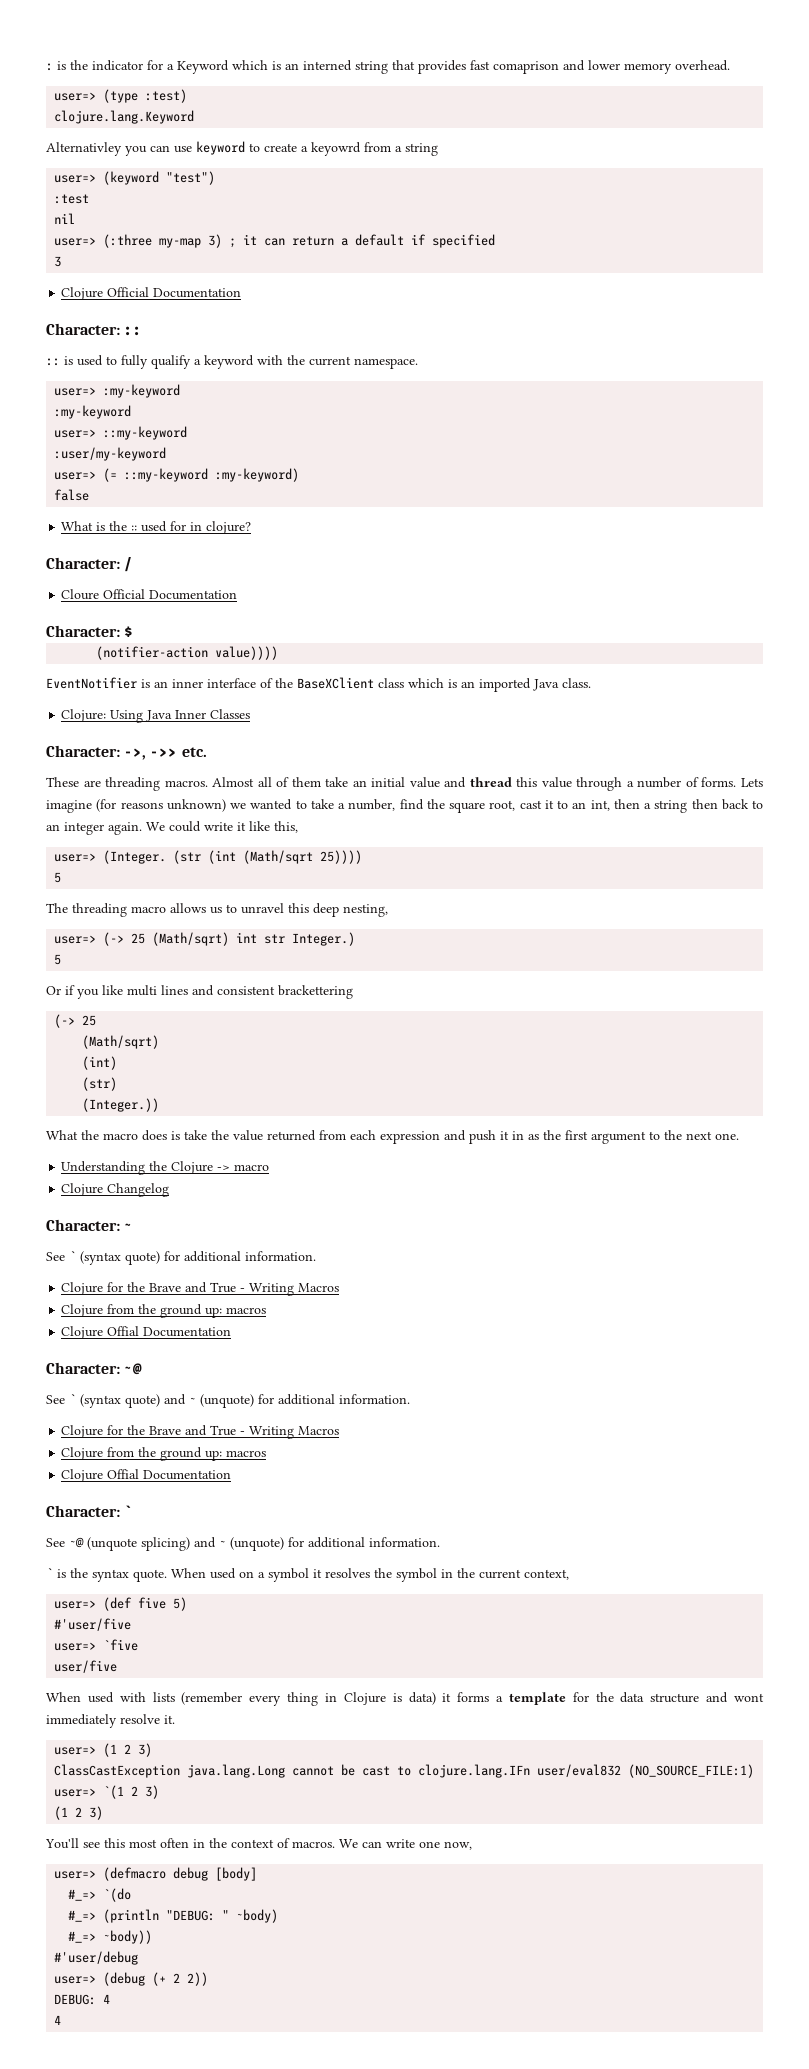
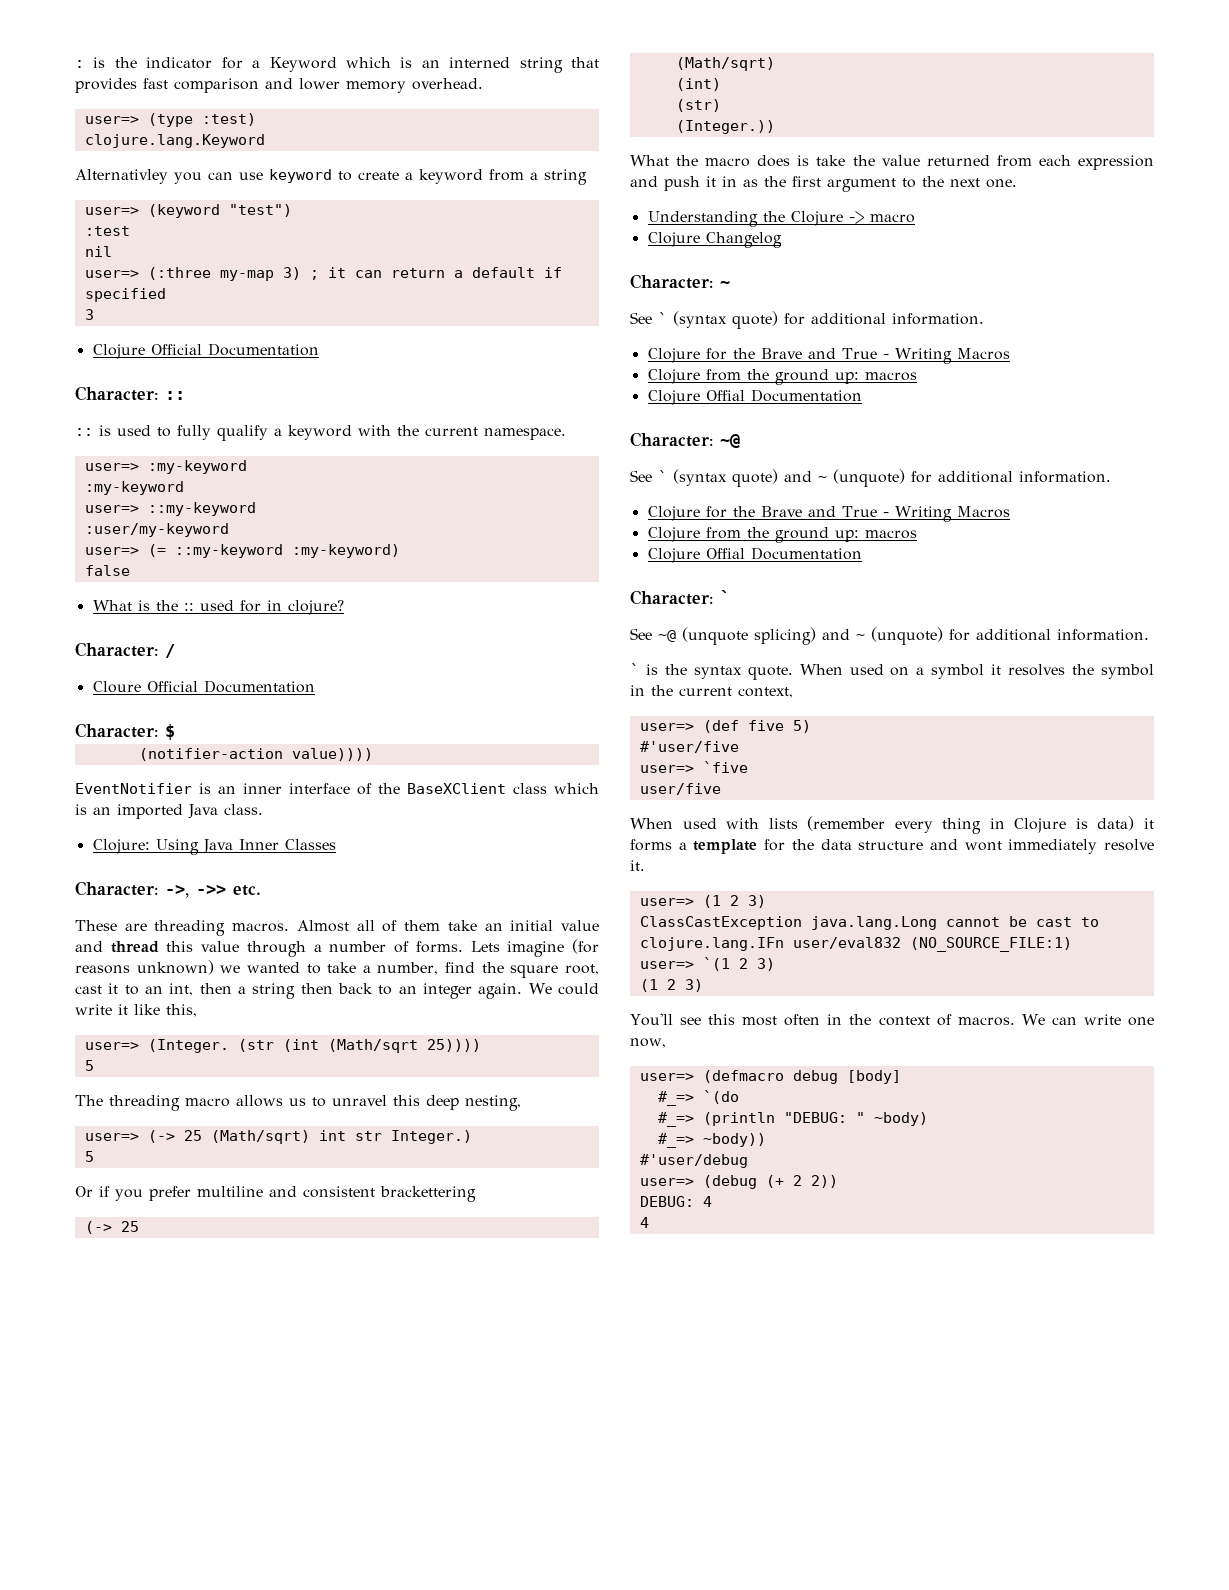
- : is the indicator for a Keyword which is an interned string that provides fast comaprison and lower memory overhead.
+ : is the indicator for a Keyword which is an interned string that provides fast comparison and lower memory overhead.
- Alternativley you can use keyword to create a keyowrd from a string
+ Alternativley you can use keyword to create a keyword from a string
- Or if you like multi lines and consistent brackettering
+ Or if you prefer multiline and consistent brackettering

